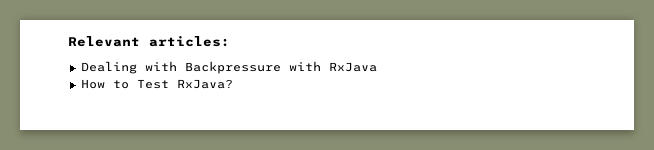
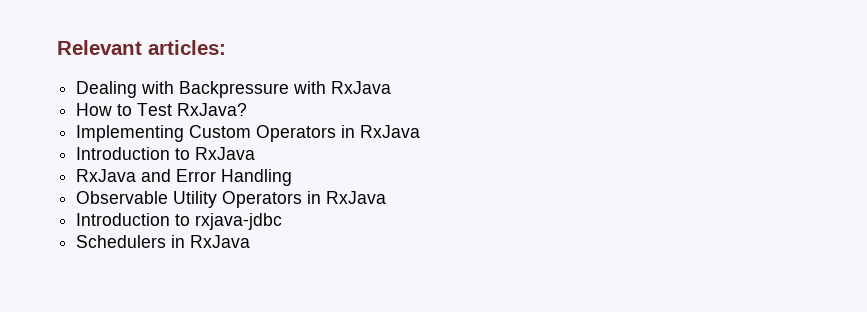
+ Implementing Custom Operators in RxJava
+ Introduction to RxJava
+ RxJava and Error Handling
+ Observable Utility Operators in RxJava
+ Introduction to rxjava-jdbc
+ Schedulers in RxJava

